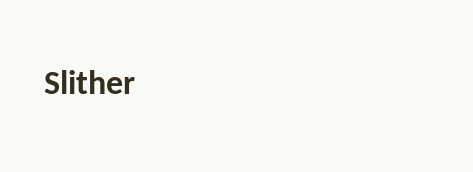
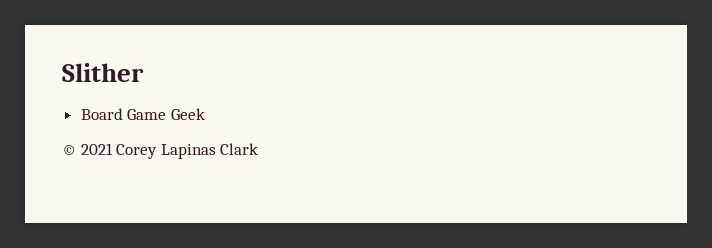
+ Board Game Geek
+ © 2021 Corey Lapinas Clark

